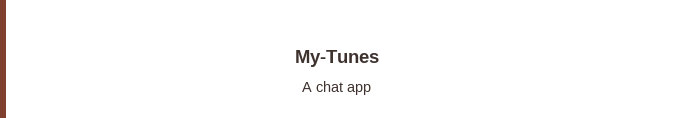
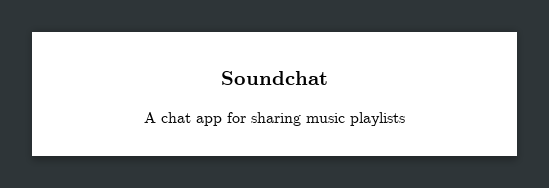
- My-Tunes
+ Soundchat
- A chat app
+ A chat app for sharing music playlists

